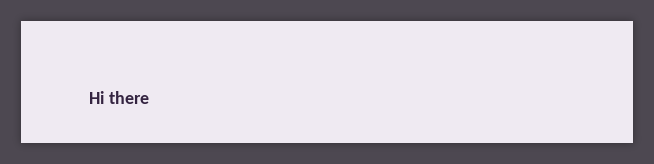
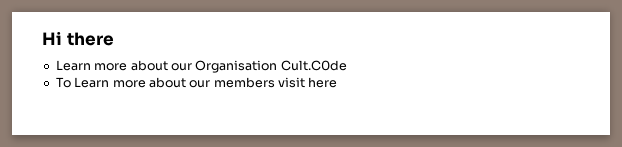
+ Learn more about our Organisation Cult.C0de
+ To Learn more about our members visit here

